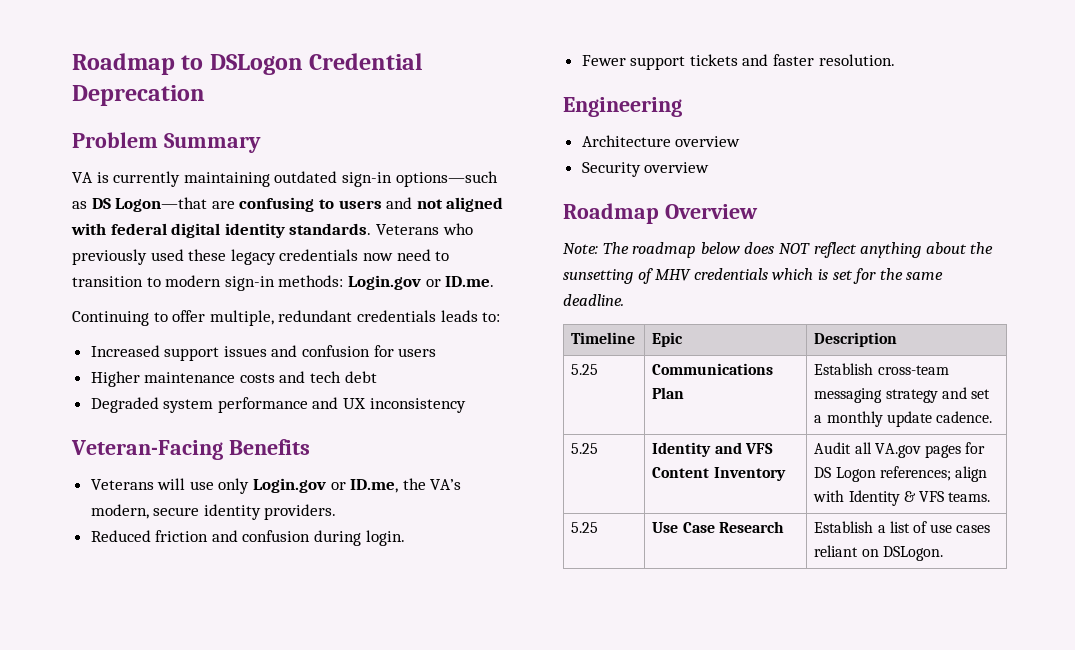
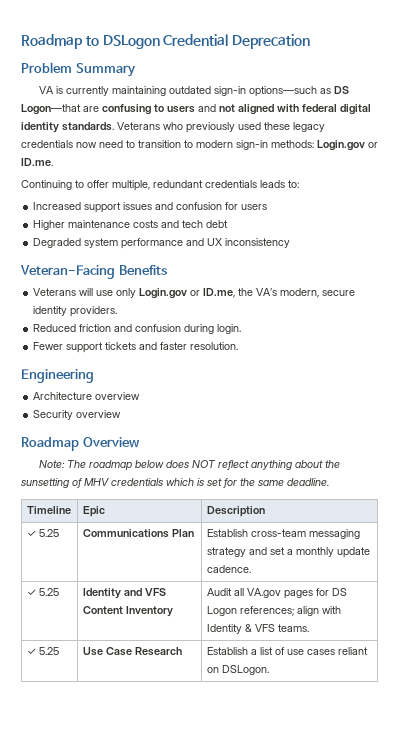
- 5.25 | Communications Plan | Establish cross-team messaging strategy and set a monthly update cadence.
+ ✓ 5.25 | Communications Plan | Establish cross-team messaging strategy and set a monthly update cadence.
- 5.25 | Identity and VFS Content Inventory | Audit all VA.gov pages for DS Logon references; align with Identity & VFS teams.
+ ✓ 5.25 | Identity and VFS Content Inventory | Audit all VA.gov pages for DS Logon references; align with Identity & VFS teams.
- 5.25 | Use Case Research | Establish a list of use cases reliant on DSLogon.
+ ✓ 5.25 | Use Case Research | Establish a list of use cases reliant on DSLogon.

